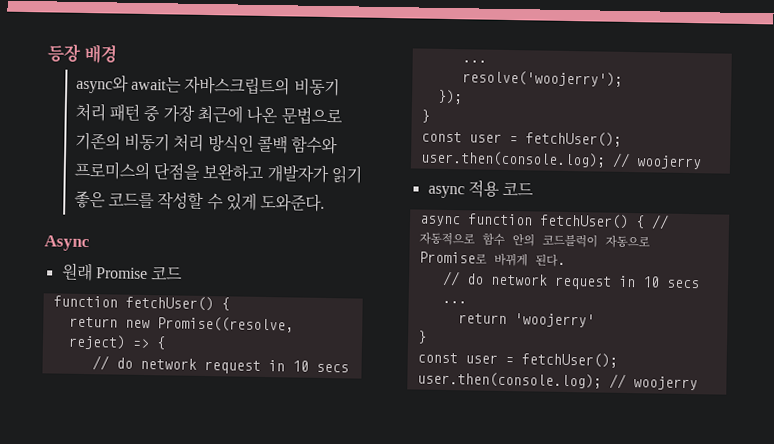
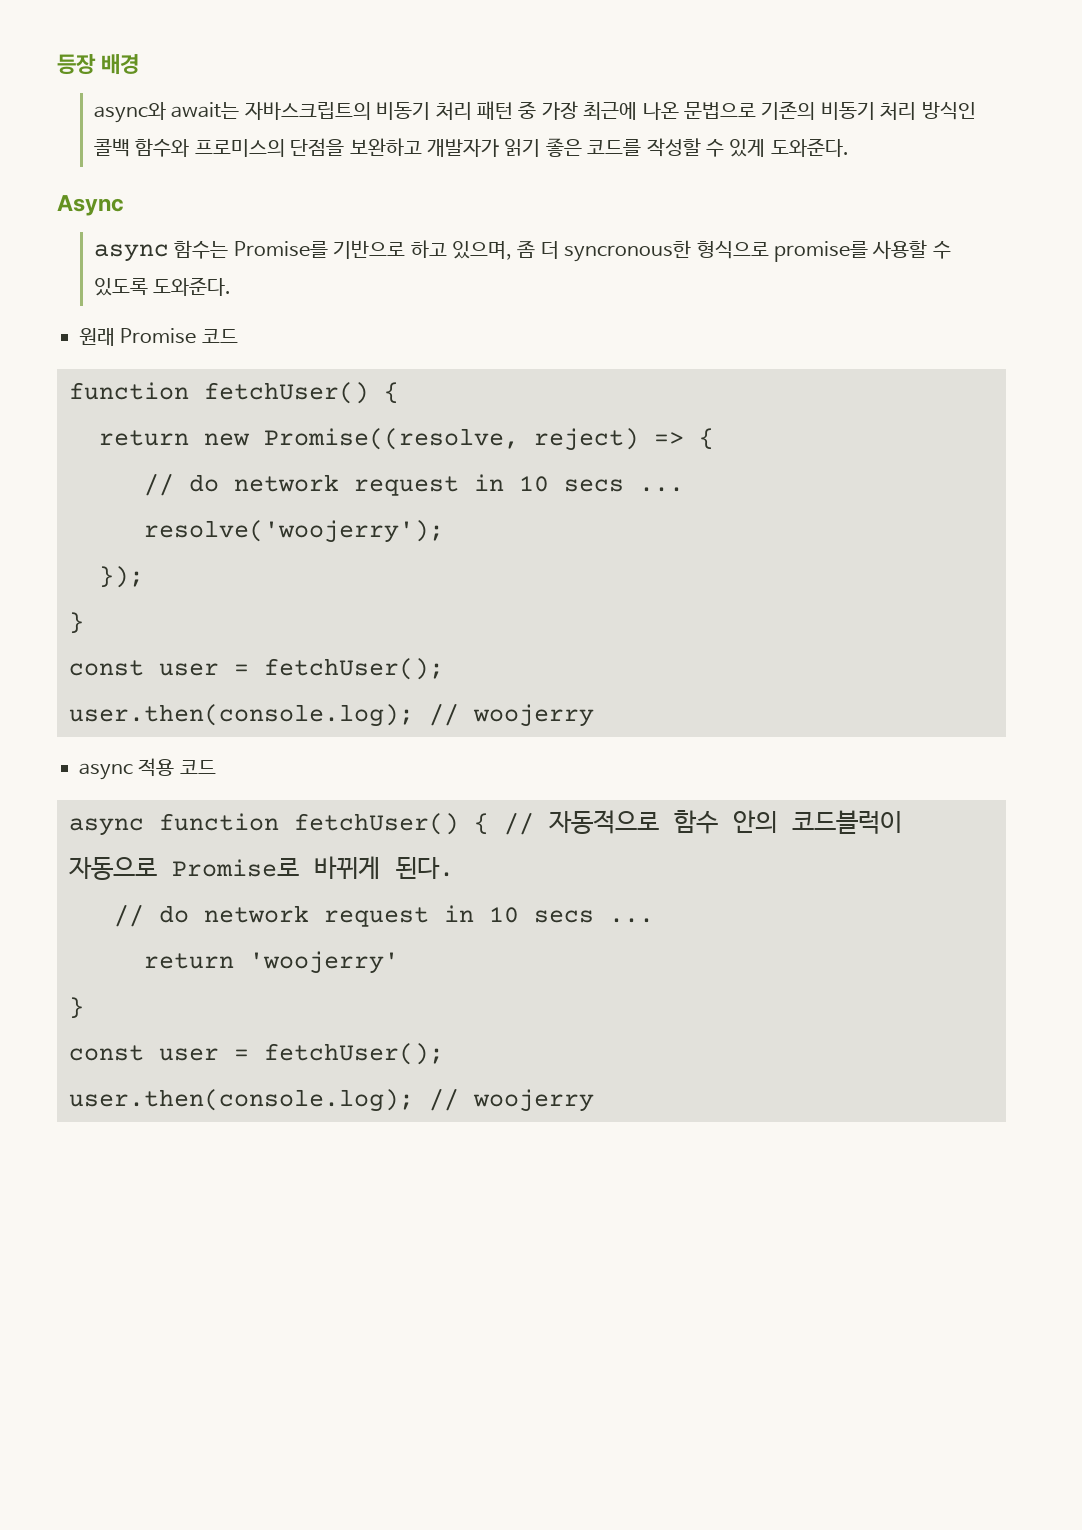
+ async 함수는 Promise를 기반으로 하고 있으며, 좀 더 syncronous한 형식으로 promise를 사용할 수 있도록 도와준다.

